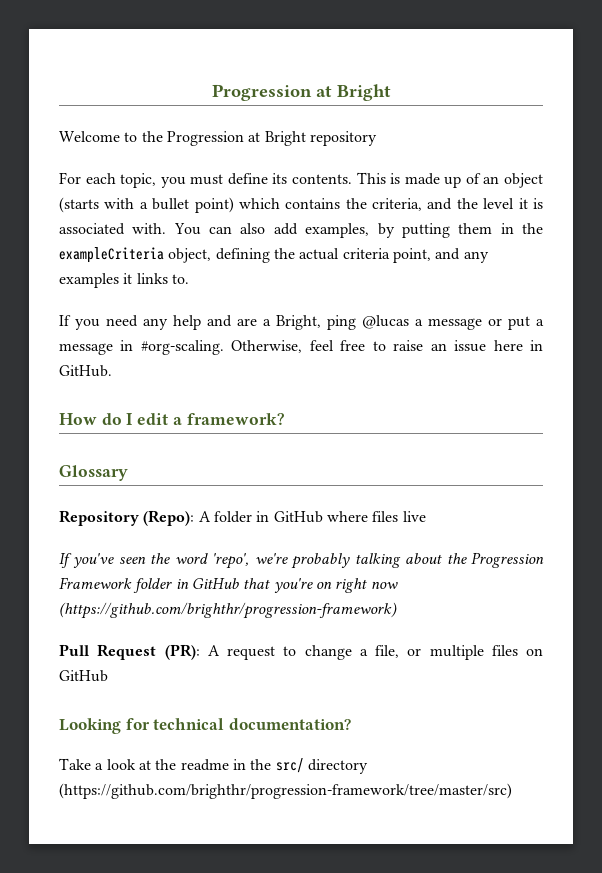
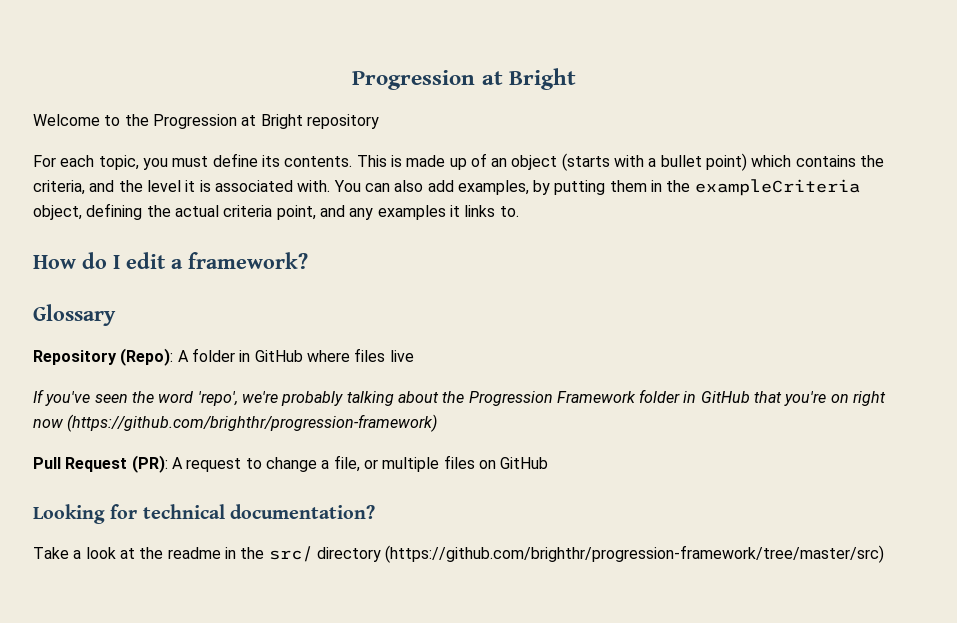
- If you need any help and are a Bright, ping @lucas a message or put a message in #org-scaling. Otherwise, feel free to raise an issue here in GitHub.

